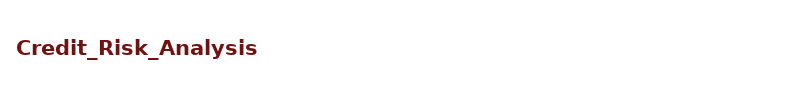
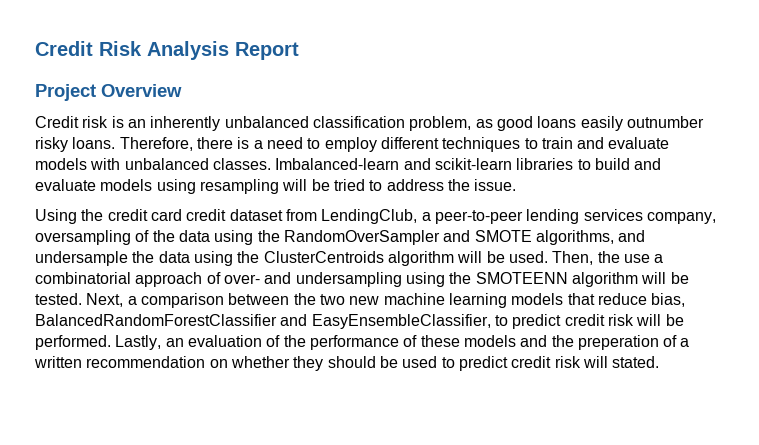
- Credit_Risk_Analysis
+ Credit Risk Analysis Report
+ Project Overview
+ Credit risk is an inherently unbalanced classification problem, as good loans easily outnumber risky loans. Therefore, there is a need to employ different techniques to train and evaluate models with unbalanced classes. Imbalanced-learn and scikit-learn libraries to build and evaluate models using resampling will be tried to address the issue.
+ Using the credit card credit dataset from LendingClub, a peer-to-peer lending services company, oversampling of the data using the RandomOverSampler and SMOTE algorithms, and undersample the data using the ClusterCentroids algorithm will be used. Then, the use a combinatorial approach of over- and undersampling using the SMOTEENN algorithm will be tested. Next, a comparison between the two new machine learning models that reduce bias, BalancedRandomForestClassifier and EasyEnsembleClassifier, to predict credit risk will be performed. Lastly, an evaluation of the performance of these models and the preperation of a written recommendation on whether they should be used to predict credit risk will stated.

